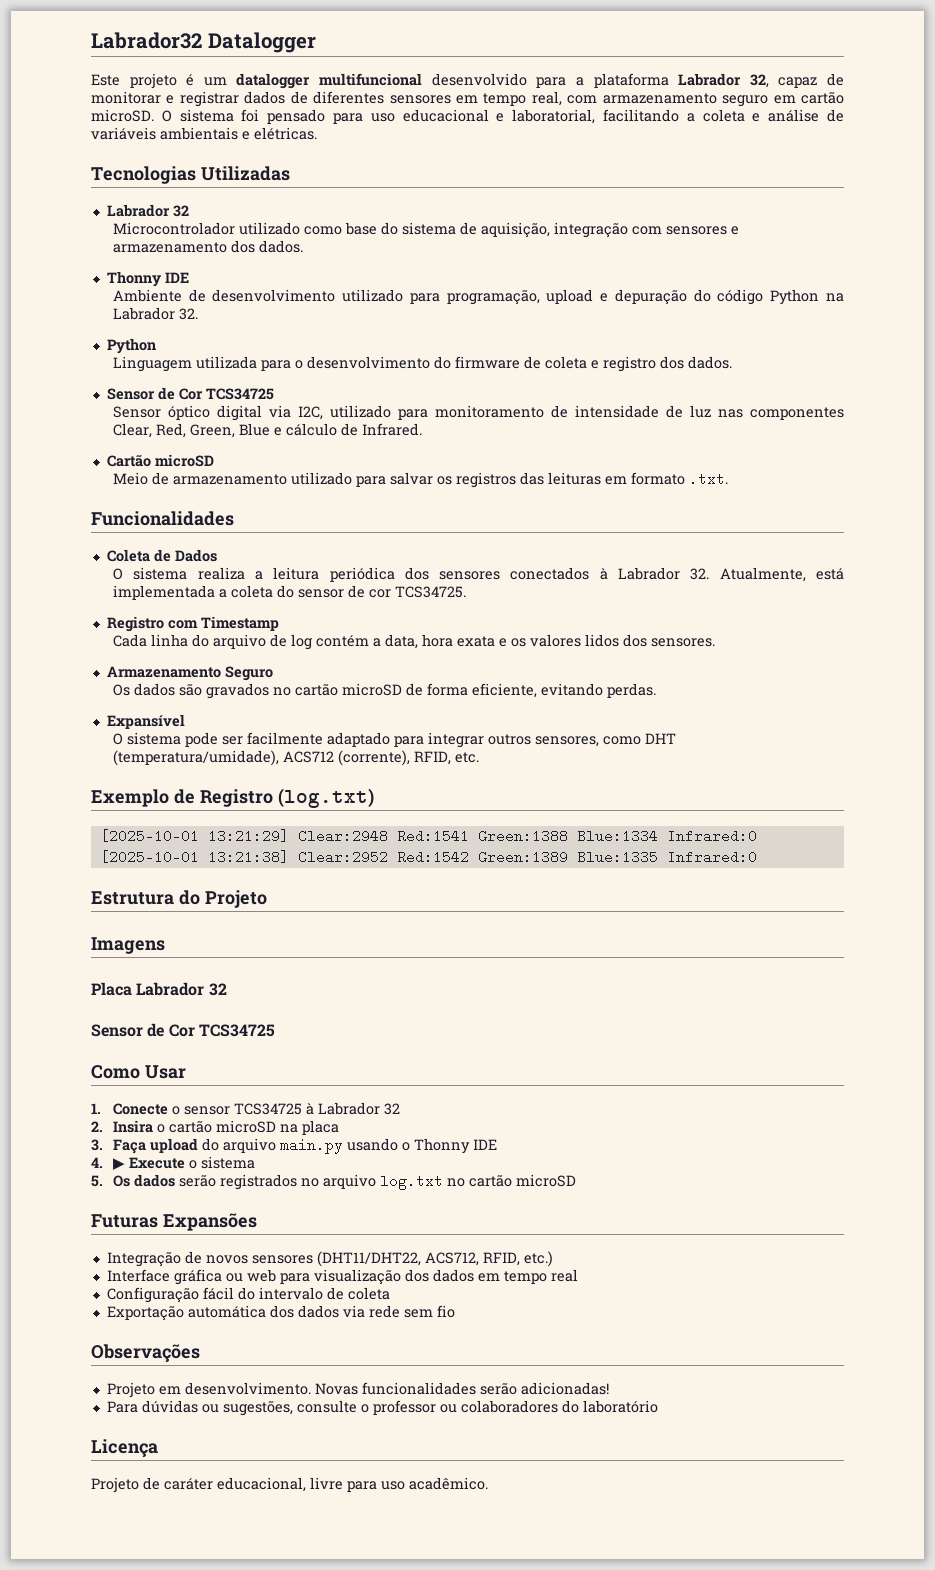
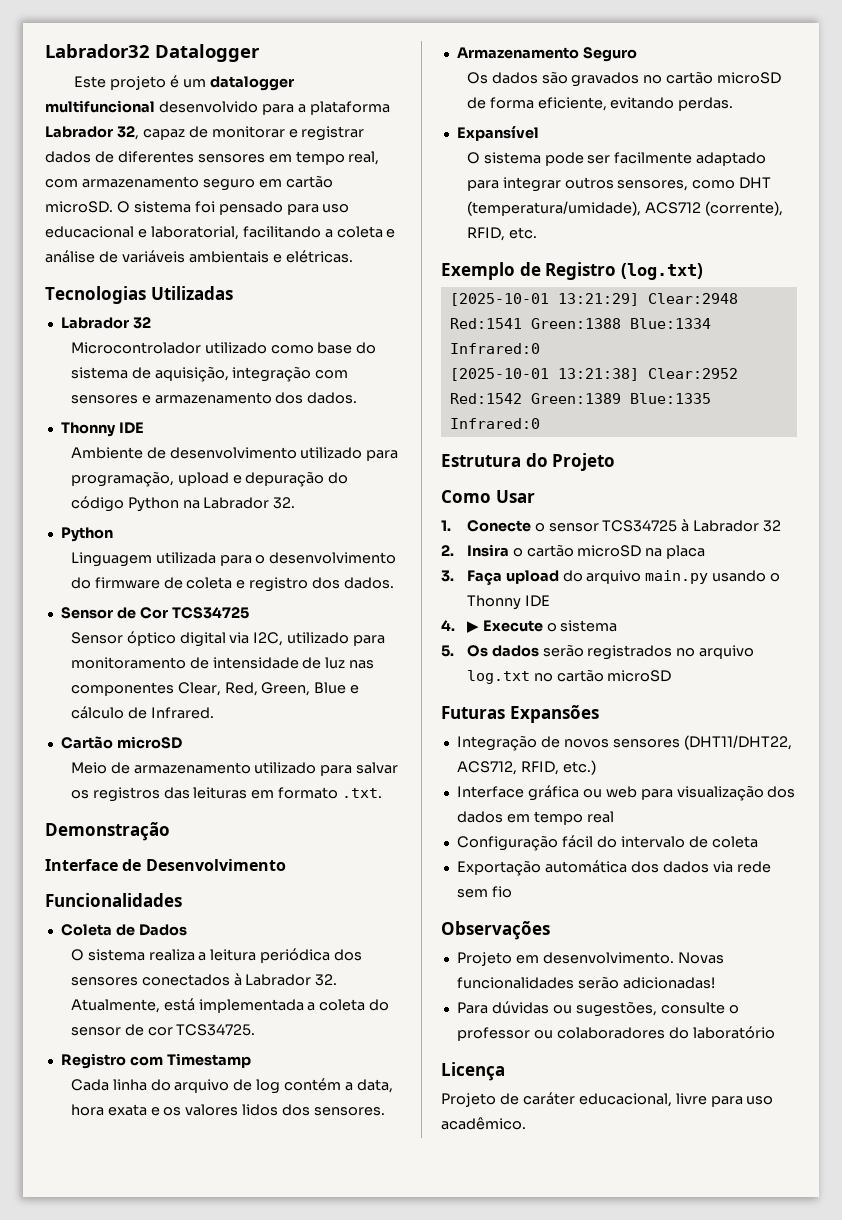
+ Demonstração
+ Interface de Desenvolvimento
- Imagens
- Placa Labrador 32
- Sensor de Cor TCS34725

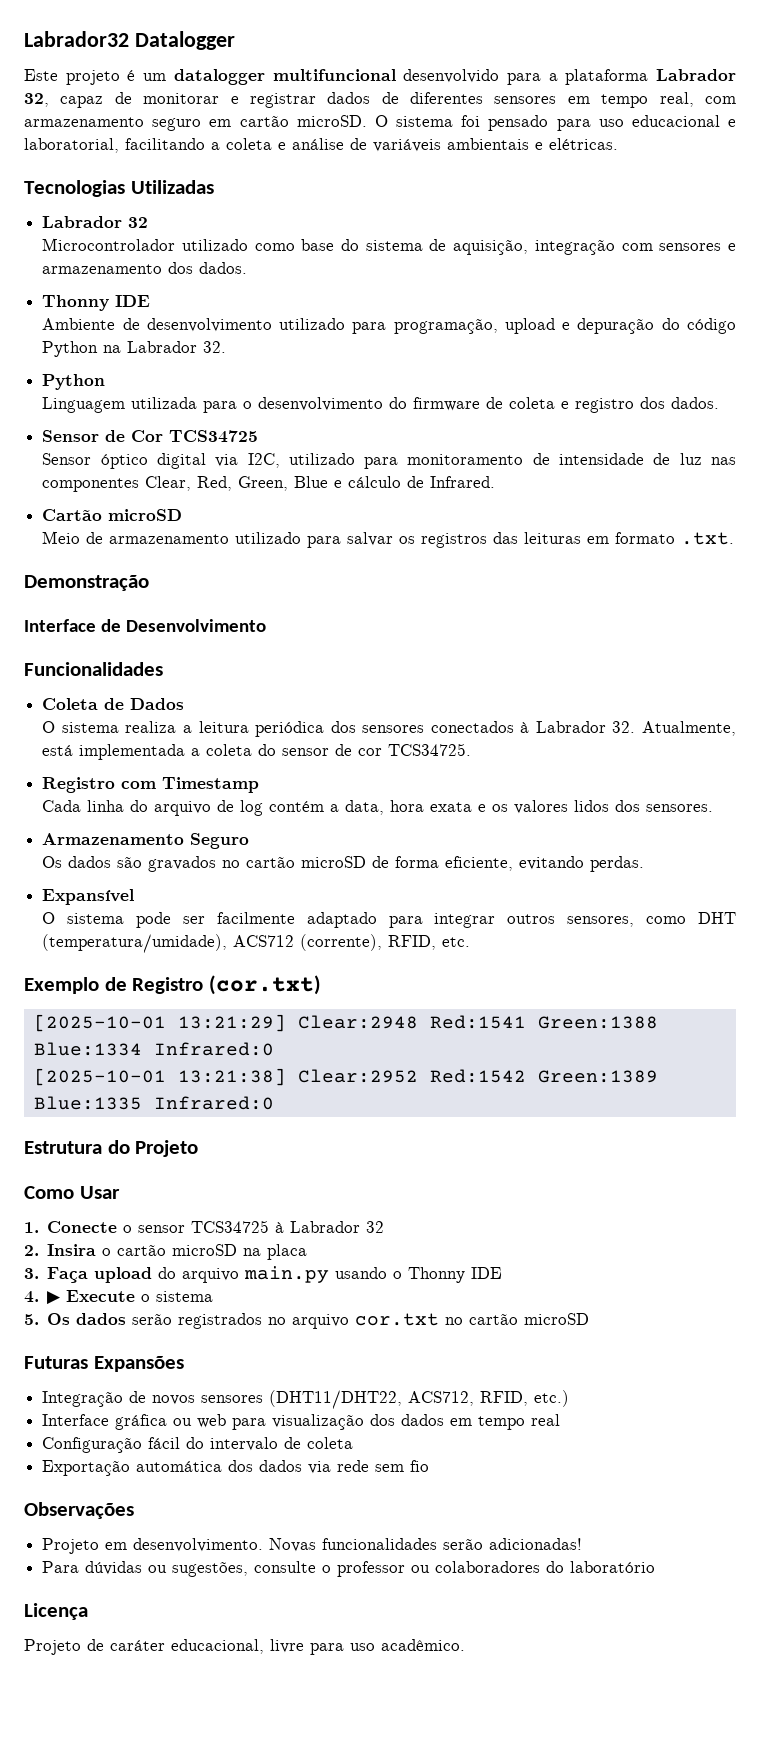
- Exemplo de Registro (log.txt)
+ Exemplo de Registro (cor.txt)
- 5. Os dados serão registrados no arquivo log.txt no cartão microSD
+ 5. Os dados serão registrados no arquivo cor.txt no cartão microSD

